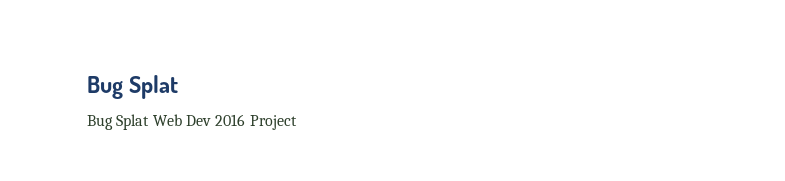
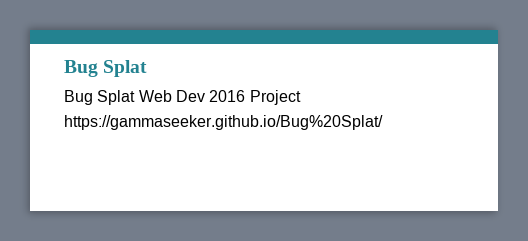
+ https://gammaseeker.github.io/Bug%20Splat/

